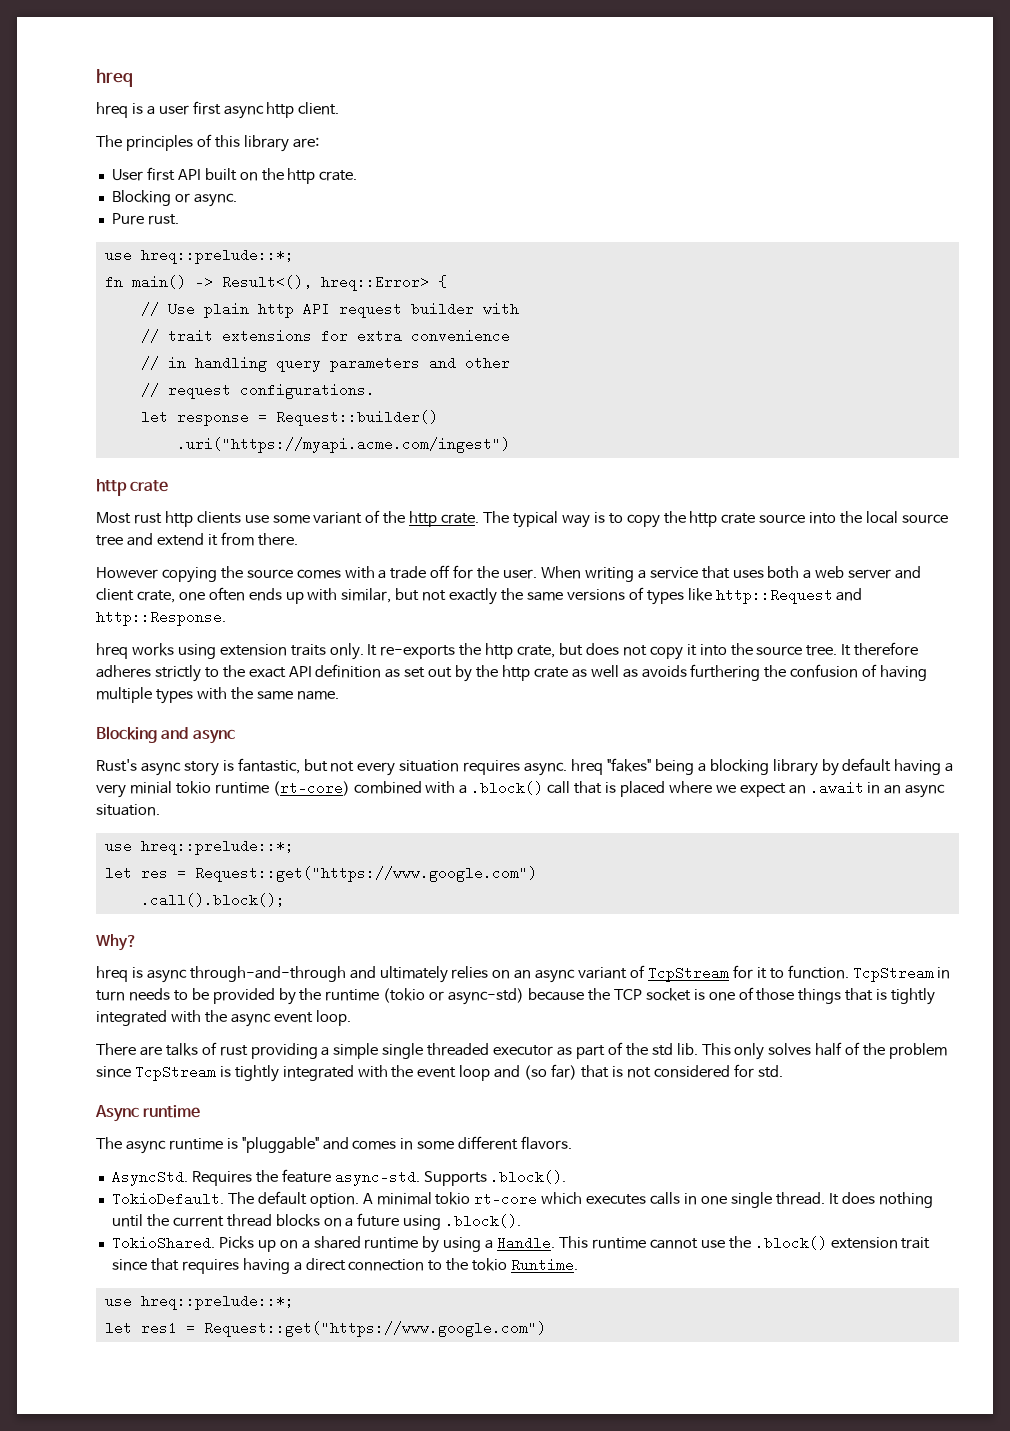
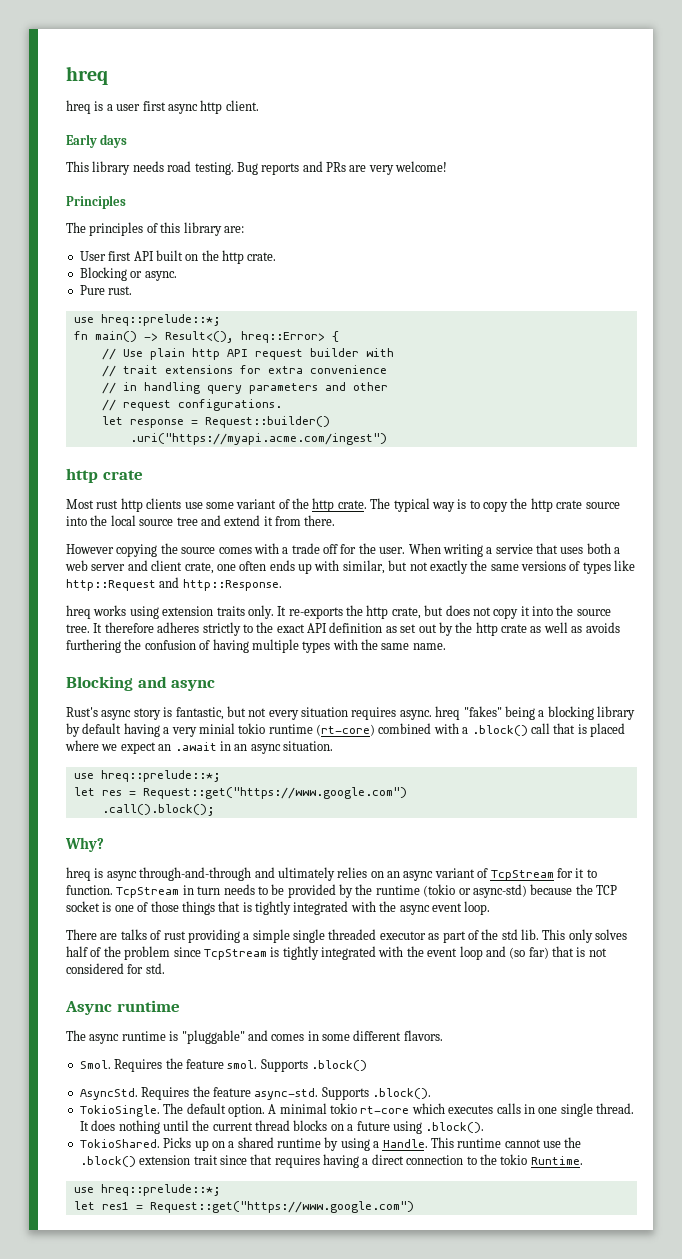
+ Early days
+ This library needs road testing. Bug reports and PRs are very welcome!
+ Principles
+ Smol. Requires the feature smol. Supports .block()
- TokioDefault.
+ TokioSingle.

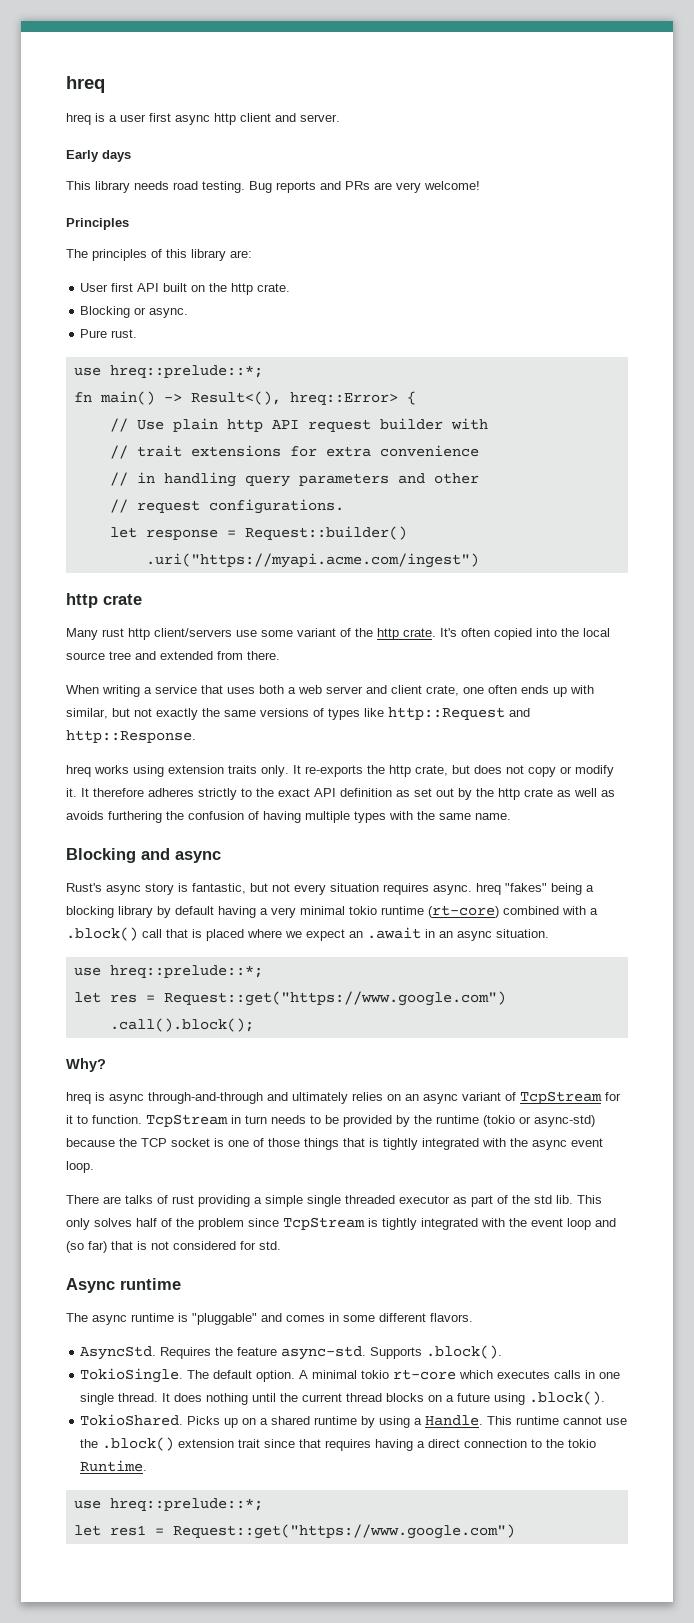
- hreq is a user first async http client.
+ hreq is a user first async http client and server.
- Most rust http clients use some variant of the http crate.
+ Many rust http client/servers use some variant of the http crate.
- The typical way is to copy the http crate source into the local source tree and extend it from there.
+ It's often copied into the local source tree and extended from there.
- However copying the source comes with a trade off for the user.
- It re-exports the http crate, but does not copy it into the source tree.
+ It re-exports the http crate, but does not copy or modify it.
- Rust's async story is fantastic, but not every situation requires async. hreq "fakes" being a blocking library by default having a very minial tokio runtime (rt-core) combined with a .block() call that is placed where we expect an .await in an async situation.
+ Rust's async story is fantastic, but not every situation requires async. hreq "fakes" being a blocking library by default having a very minimal tokio runtime (rt-core) combined with a .block() call that is placed where we expect an .await in an async situation.
- Smol. Requires the feature smol. Supports .block()

